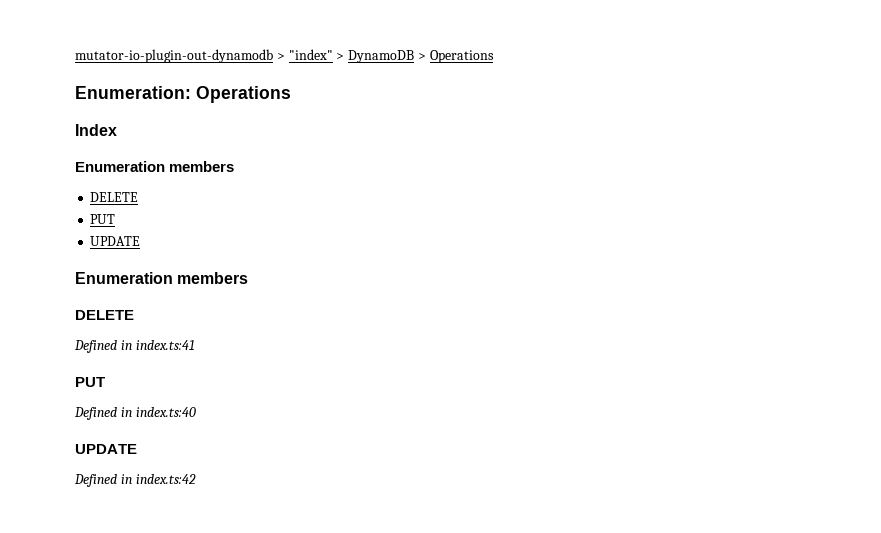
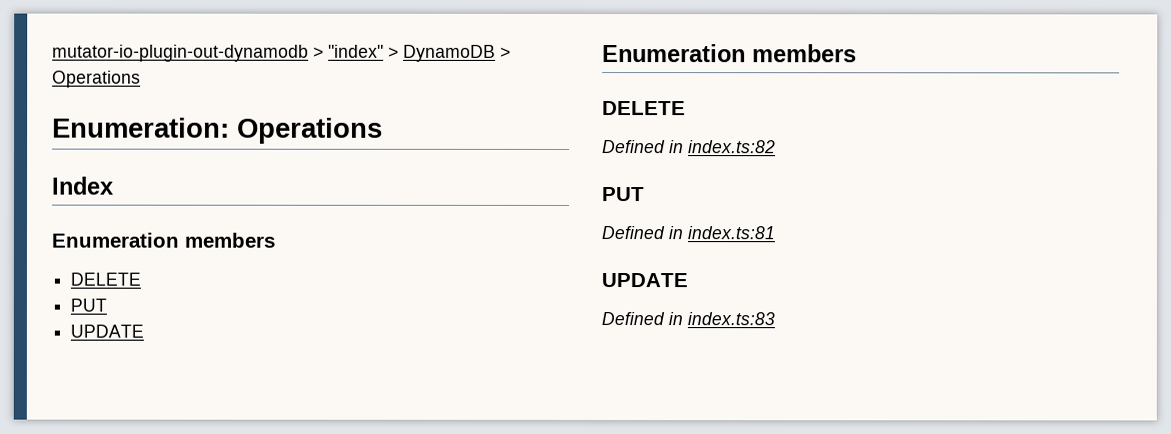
- Defined in index.ts:41
+ Defined in index.ts:82
- Defined in index.ts:40
+ Defined in index.ts:81
- Defined in index.ts:42
+ Defined in index.ts:83

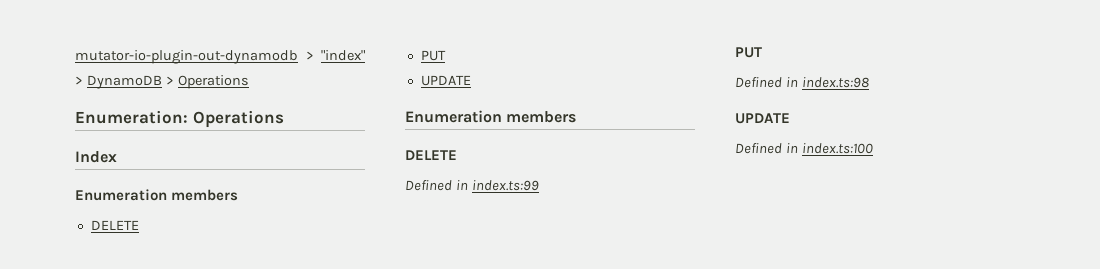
- Defined in index.ts:82
+ Defined in index.ts:99
- Defined in index.ts:81
+ Defined in index.ts:98
- Defined in index.ts:83
+ Defined in index.ts:100

